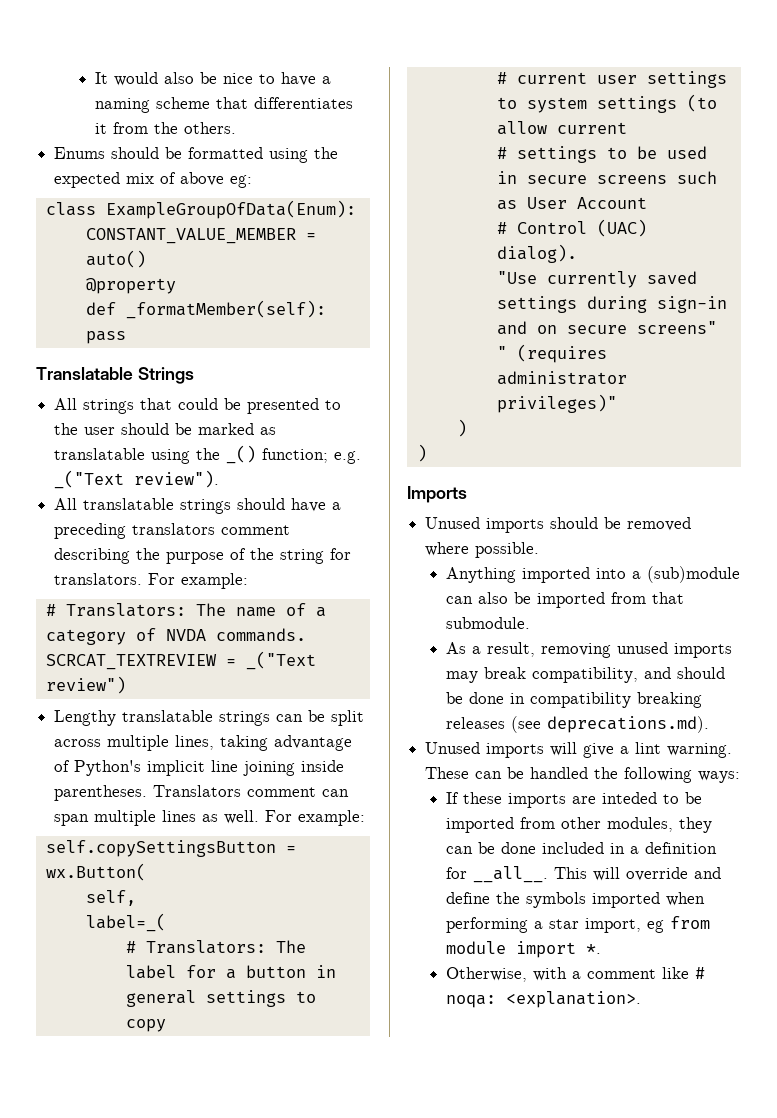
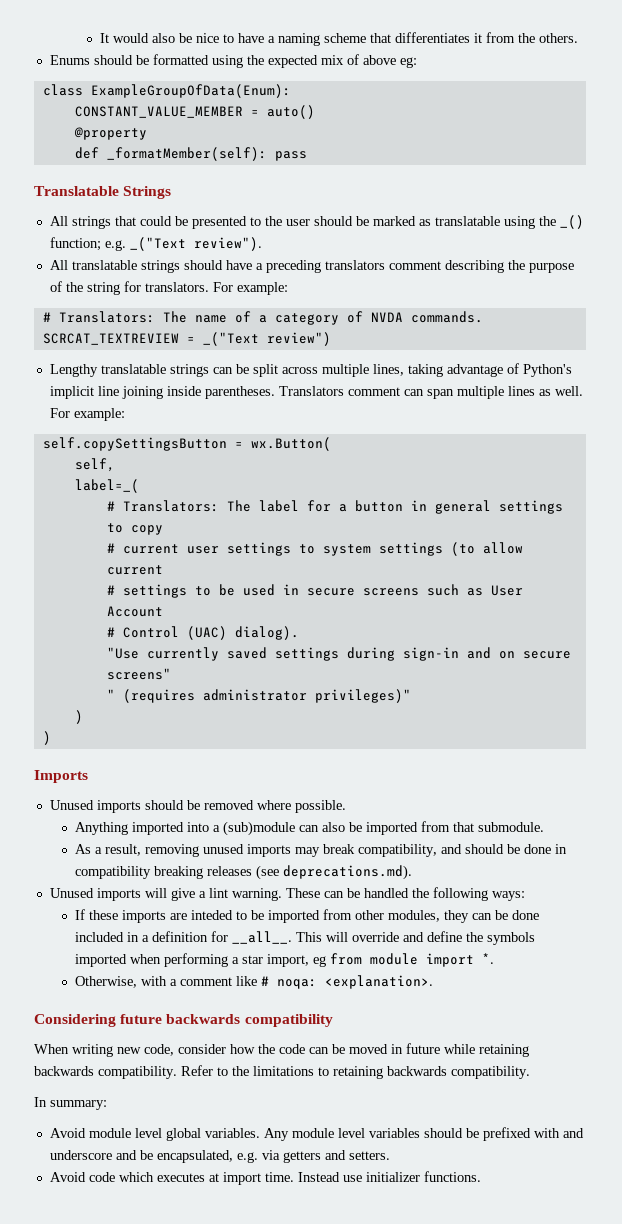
+ Considering future backwards compatibility
+ When writing new code, consider how the code can be moved in future while retaining backwards compatibility. Refer to the limitations to retaining backwards compatibility.
+ In summary:
+ Avoid module level global variables. Any module level variables should be prefixed with and underscore and be encapsulated, e.g. via getters and setters.
+ Avoid code which executes at import time. Instead use initializer functions.

